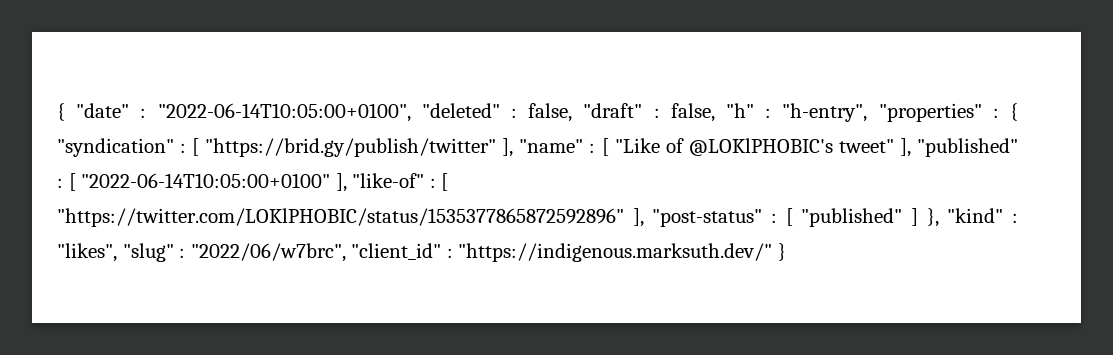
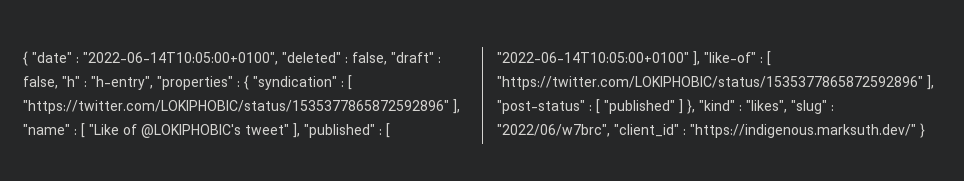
- { "date" : "2022-06-14T10:05:00+0100", "deleted" : false, "draft" : false, "h" : "h-entry", "properties" : { "syndication" : [ "https://brid.gy/publish/twitter" ], "name" : [ "Like of @LOKlPHOBIC's tweet" ], "published" : [ "2022-06-14T10:05:00+0100" ], "like-of" : [ "https://twitter.com/LOKlPHOBIC/status/1535377865872592896" ], "post-status" : [ "published" ] }, "kind" : "likes", "slug" : "2022/06/w7brc", "client_id" : "https://indigenous.marksuth.dev/" }
+ { "date" : "2022-06-14T10:05:00+0100", "deleted" : false, "draft" : false, "h" : "h-entry", "properties" : { "syndication" : [ "https://twitter.com/LOKlPHOBIC/status/1535377865872592896" ], "name" : [ "Like of @LOKlPHOBIC's tweet" ], "published" : [ "2022-06-14T10:05:00+0100" ], "like-of" : [ "https://twitter.com/LOKlPHOBIC/status/1535377865872592896" ], "post-status" : [ "published" ] }, "kind" : "likes", "slug" : "2022/06/w7brc", "client_id" : "https://indigenous.marksuth.dev/" }

